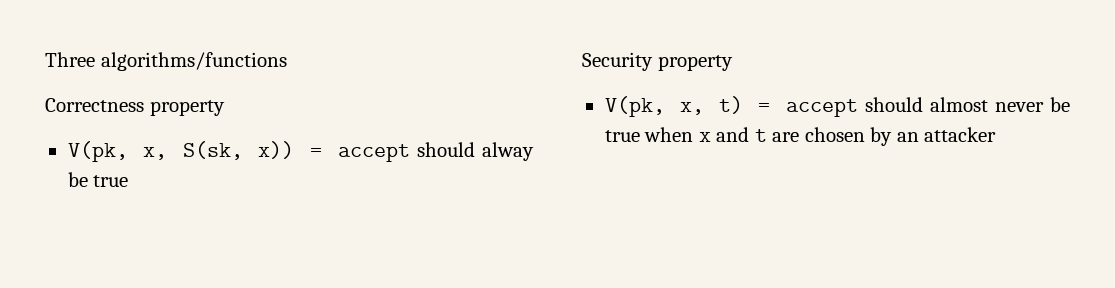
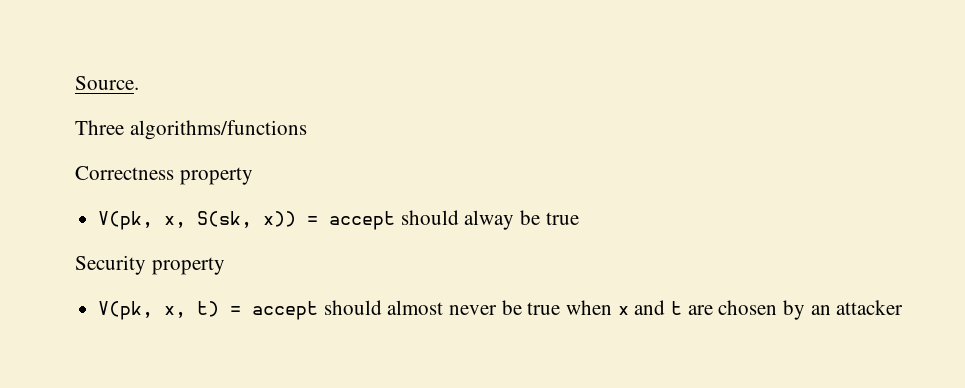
+ Source.

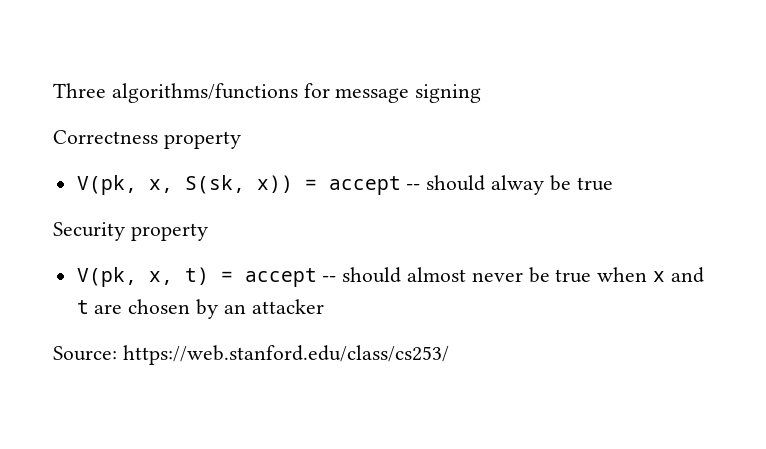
- Source.
- Three algorithms/functions
+ Three algorithms/functions for message signing
- V(pk, x, S(sk, x)) = accept should alway be true
+ V(pk, x, S(sk, x)) = accept -- should alway be true
- V(pk, x, t) = accept should almost never be true when x and t are chosen by an attacker
+ V(pk, x, t) = accept -- should almost never be true when x and t are chosen by an attacker
+ Source: https://web.stanford.edu/class/cs253/

